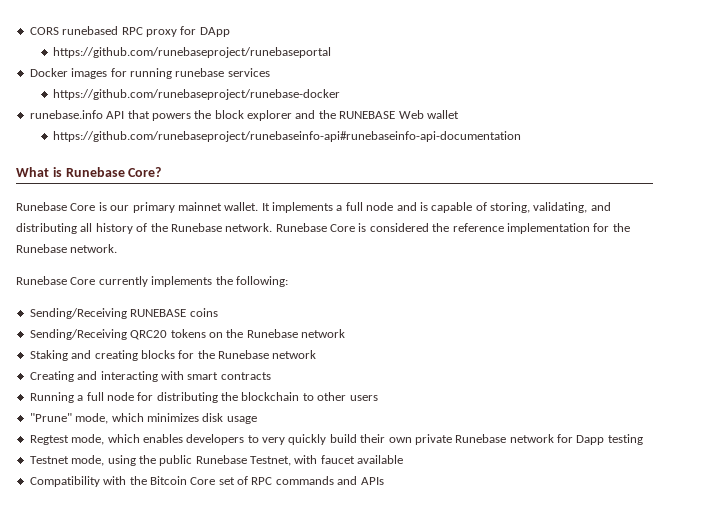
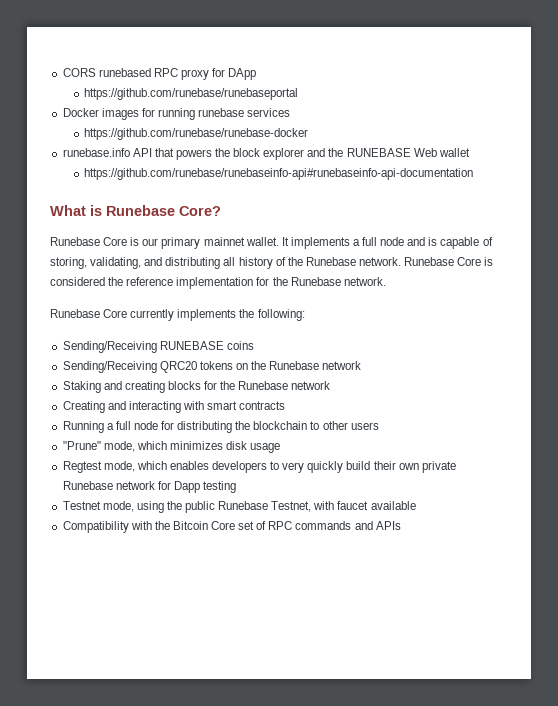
- https://github.com/runebaseproject/runebaseportal
+ https://github.com/runebase/runebaseportal
- https://github.com/runebaseproject/runebase-docker
+ https://github.com/runebase/runebase-docker
- https://github.com/runebaseproject/runebaseinfo-api#runebaseinfo-api-documentation
+ https://github.com/runebase/runebaseinfo-api#runebaseinfo-api-documentation

